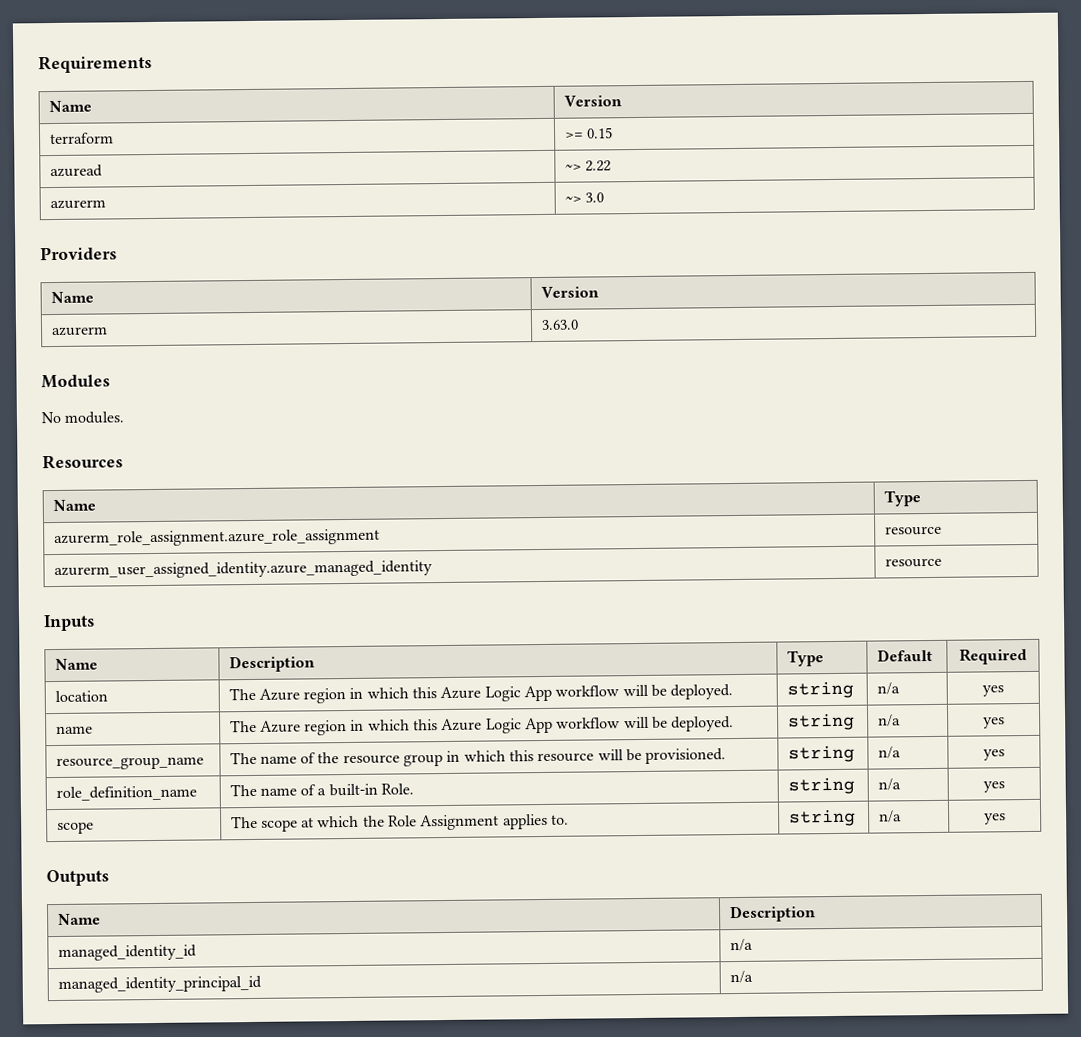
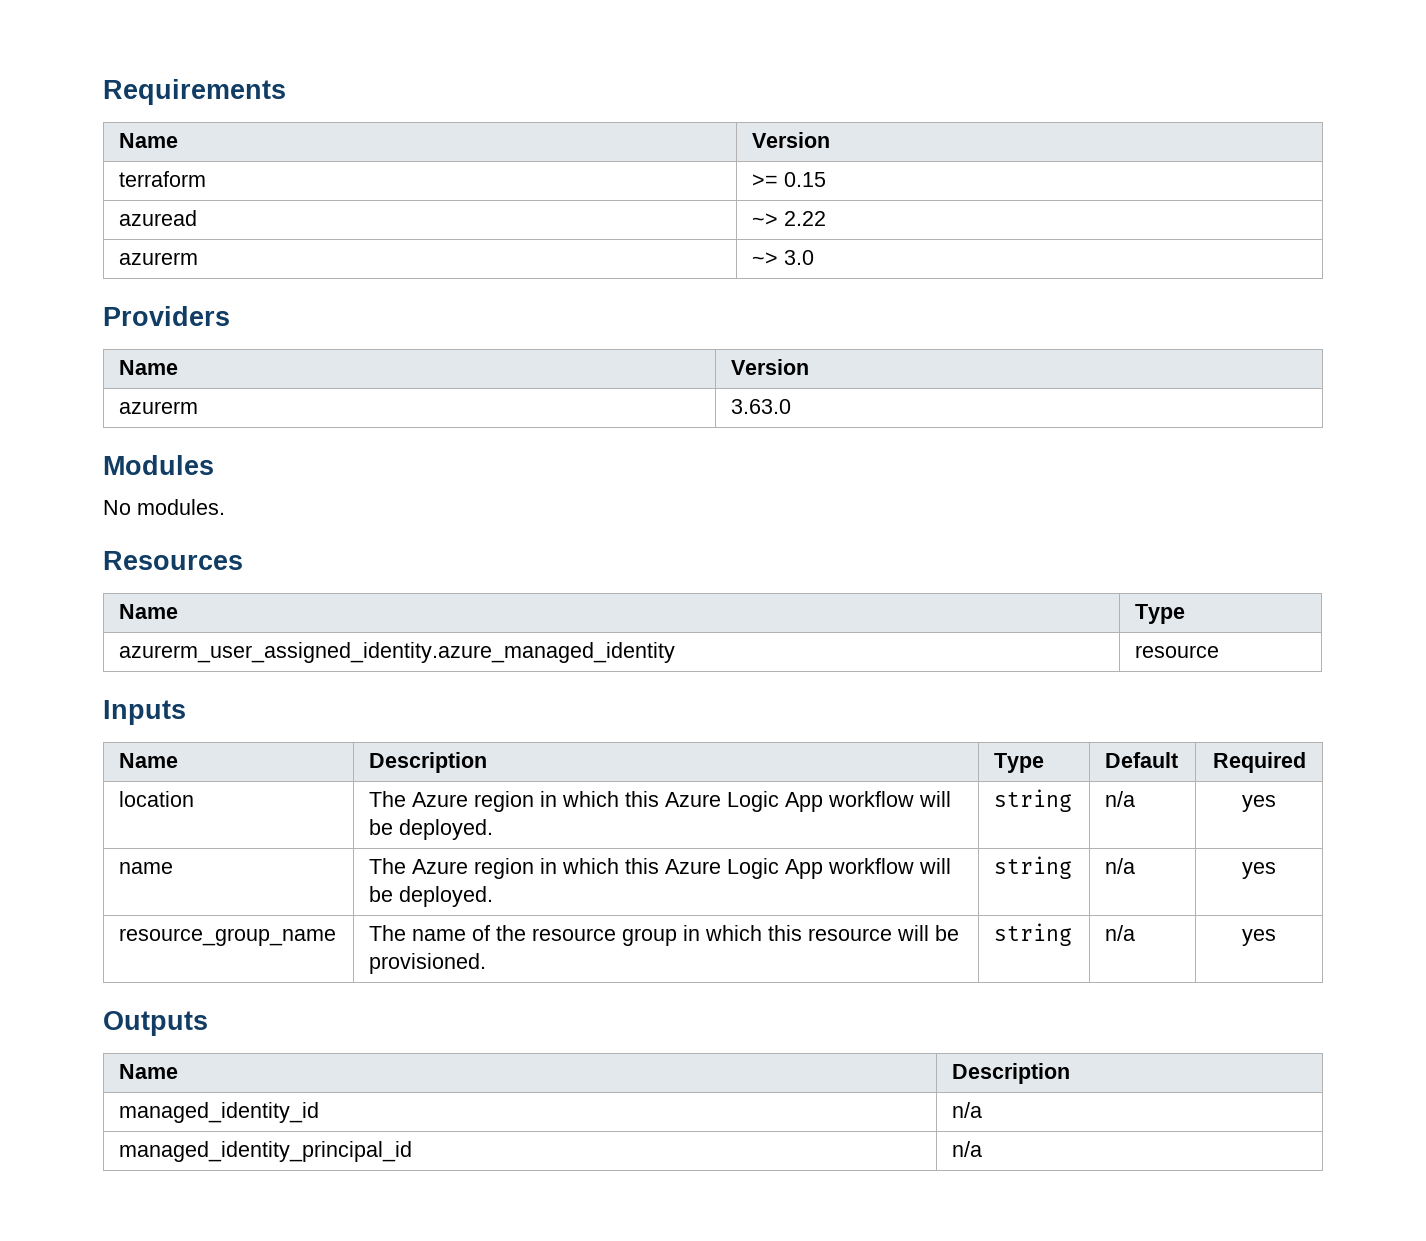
- azurerm_role_assignment.azure_role_assignment | resource
- role_definition_name | The name of a built-in Role. | string | n/a | yes
- scope | The scope at which the Role Assignment applies to. | string | n/a | yes

